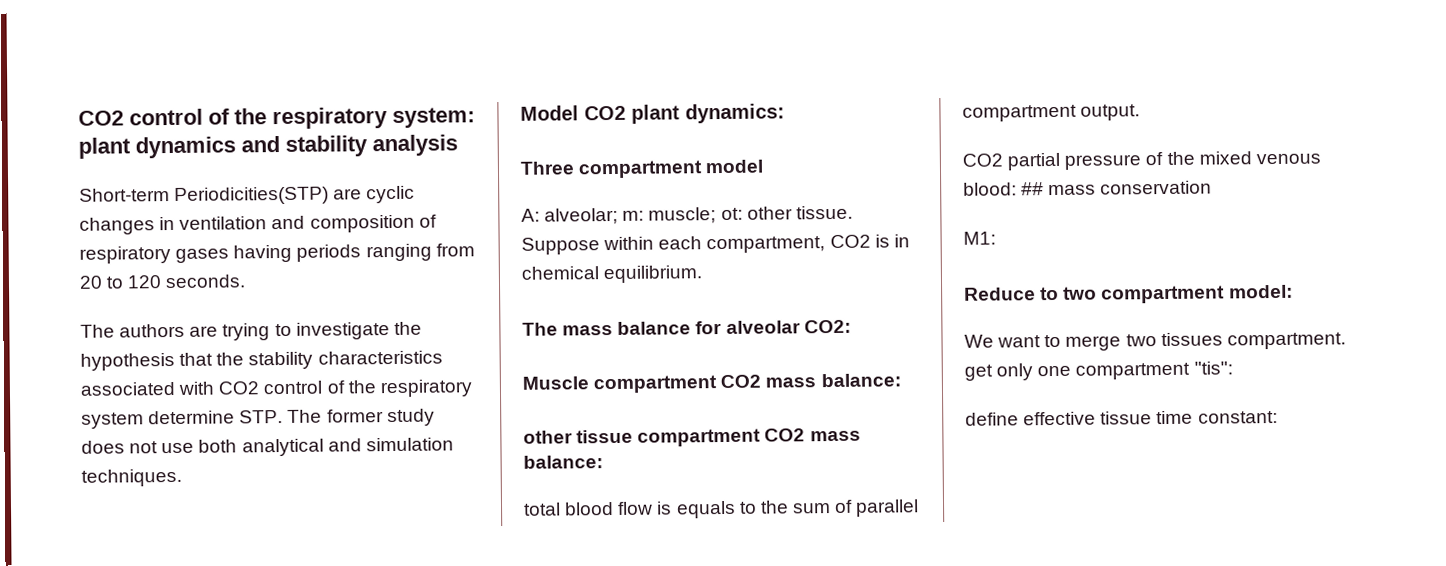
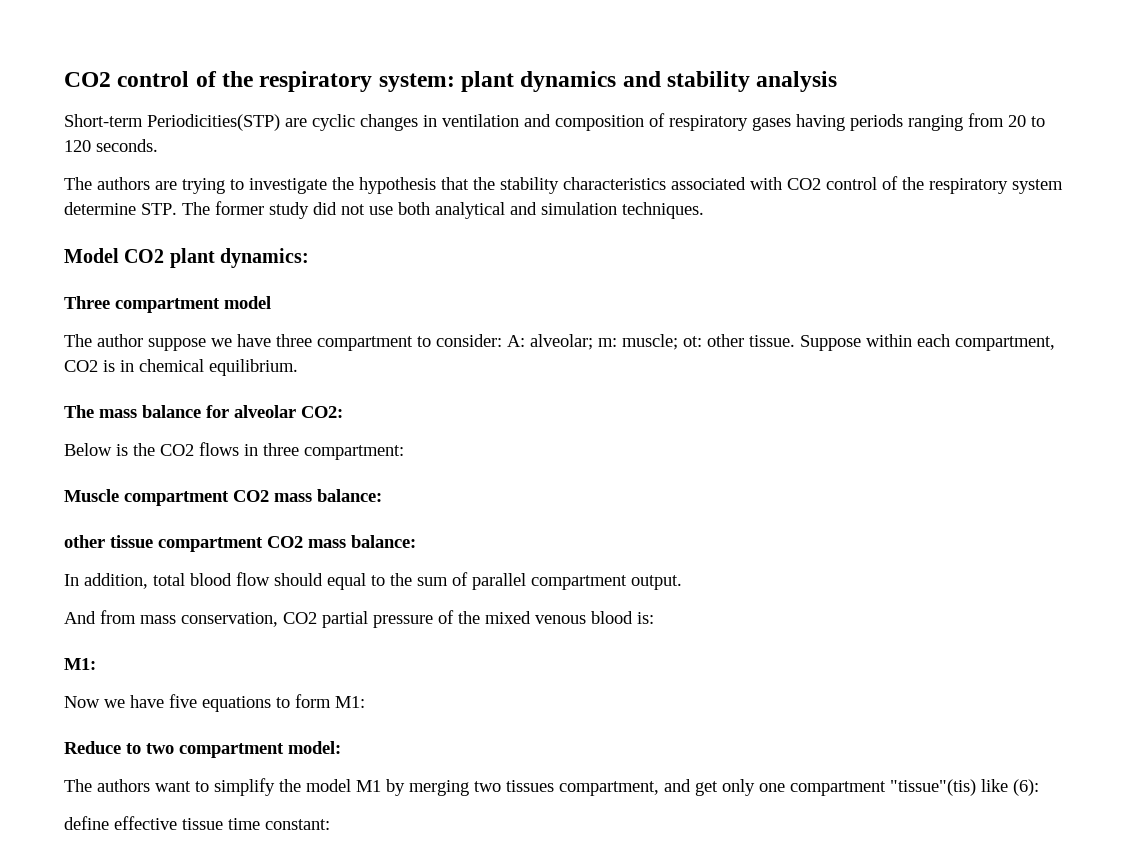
- The authors are trying to investigate the hypothesis that the stability characteristics associated with CO2 control of the respiratory system determine STP. The former study does not use both analytical and simulation techniques.
+ The authors are trying to investigate the hypothesis that the stability characteristics associated with CO2 control of the respiratory system determine STP. The former study did not use both analytical and simulation techniques.
- A: alveolar; m: muscle; ot: other tissue.
+ The author suppose we have three compartment to consider: A: alveolar; m: muscle; ot: other tissue.
+ Below is the CO2 flows in three compartment:
- total blood flow is equals to the sum of parallel compartment output.
+ In addition, total blood flow should equal to the sum of parallel compartment output.
- CO2 partial pressure of the mixed venous blood: ## mass conservation
+ And from mass conservation, CO2 partial pressure of the mixed venous blood is:
  M1:
+ Now we have five equations to form M1:
- We want to merge two tissues compartment. get only one compartment "tis":
+ The authors want to simplify the model M1 by merging two tissues compartment, and get only one compartment "tissue"(tis) like (6):

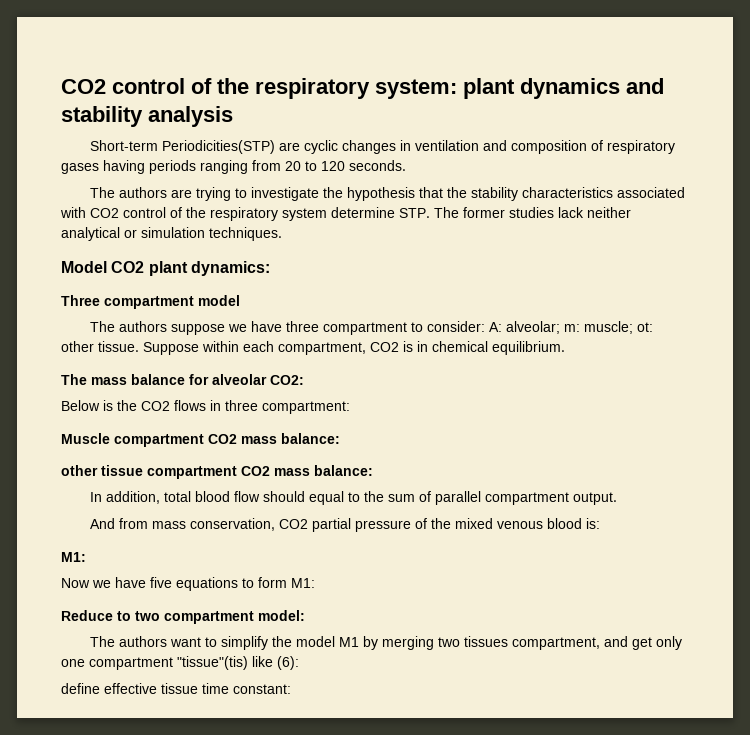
- The authors are trying to investigate the hypothesis that the stability characteristics associated with CO2 control of the respiratory system determine STP. The former study did not use both analytical and simulation techniques.
+ The authors are trying to investigate the hypothesis that the stability characteristics associated with CO2 control of the respiratory system determine STP. The former studies lack neither analytical or simulation techniques.
- The author suppose we have three compartment to consider: A: alveolar; m: muscle; ot: other tissue.
+ The authors suppose we have three compartment to consider: A: alveolar; m: muscle; ot: other tissue.

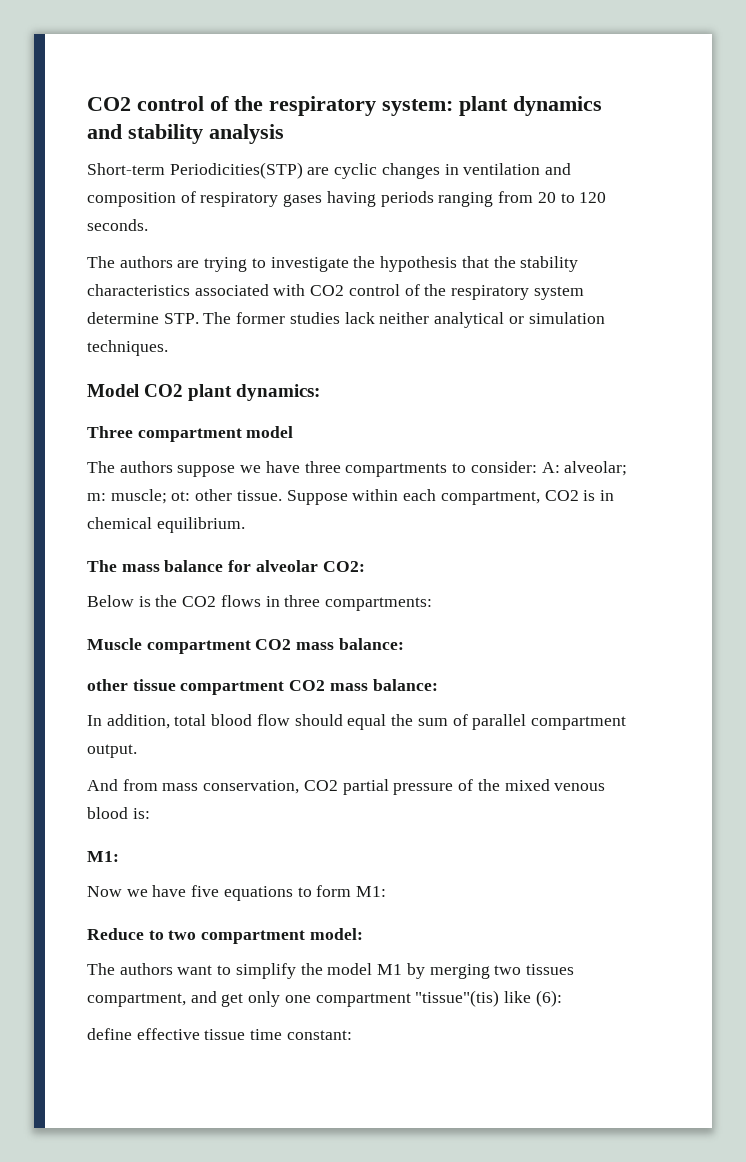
- The authors suppose we have three compartment to consider: A: alveolar; m: muscle; ot: other tissue.
+ The authors suppose we have three compartments to consider: A: alveolar; m: muscle; ot: other tissue.
- Below is the CO2 flows in three compartment:
+ Below is the CO2 flows in three compartments:
- In addition, total blood flow should equal to the sum of parallel compartment output.
+ In addition, total blood flow should equal the sum of parallel compartment output.

